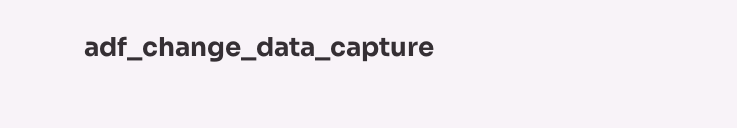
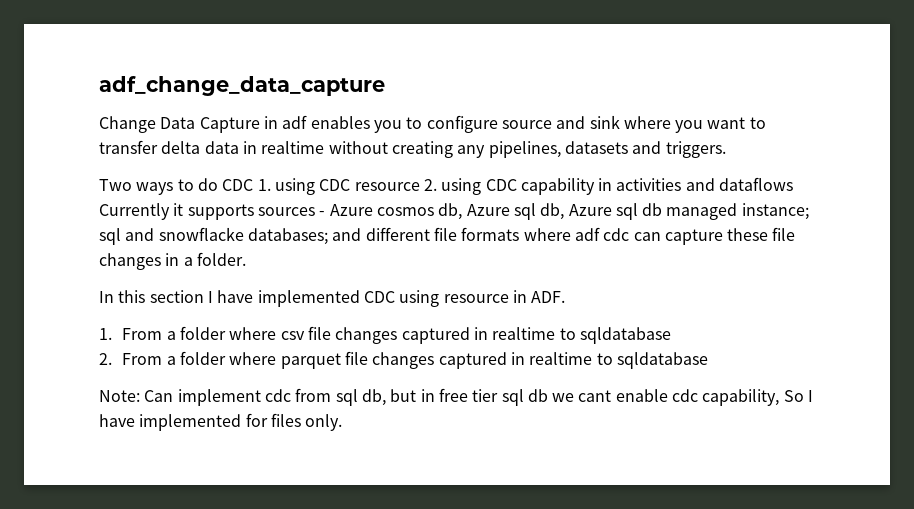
+ Change Data Capture in adf enables you to configure source and sink where you want to transfer delta data in realtime without creating any pipelines, datasets and triggers.
+ Two ways to do CDC 1. using CDC resource 2. using CDC capability in activities and dataflows Currently it supports sources - Azure cosmos db, Azure sql db, Azure sql db managed instance; sql and snowflacke databases; and different file formats where adf cdc can capture these file changes in a folder.
+ In this section I have implemented CDC using resource in ADF.
+ 1. From a folder where csv file changes captured in realtime to sqldatabase
+ 2. From a folder where parquet file changes captured in realtime to sqldatabase
+ Note: Can implement cdc from sql db, but in free tier sql db we cant enable cdc capability, So I have implemented for files only.

